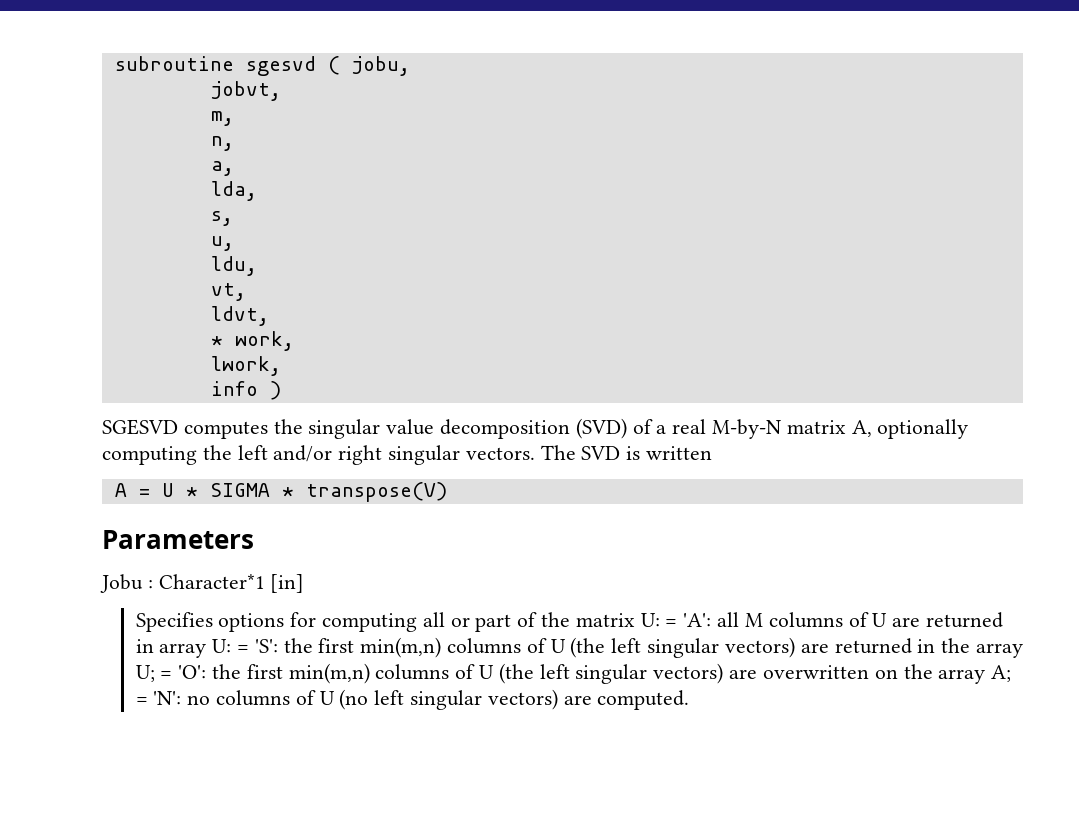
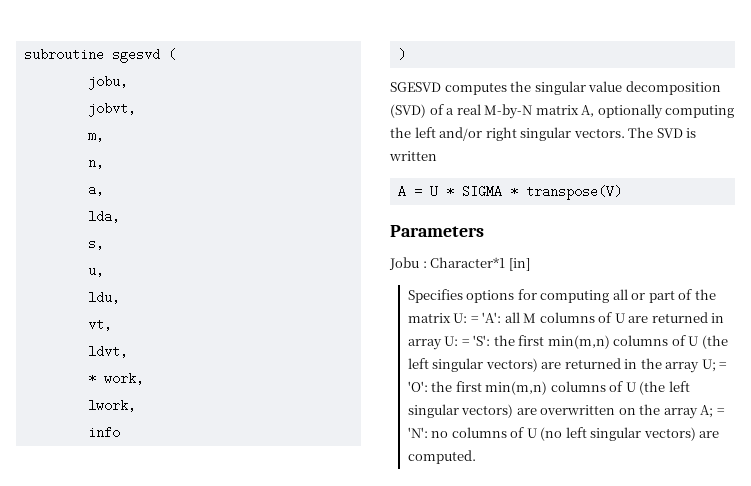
- subroutine sgesvd ( jobu,
+ subroutine sgesvd (
+ jobu,
- info )
+ info
+ )

